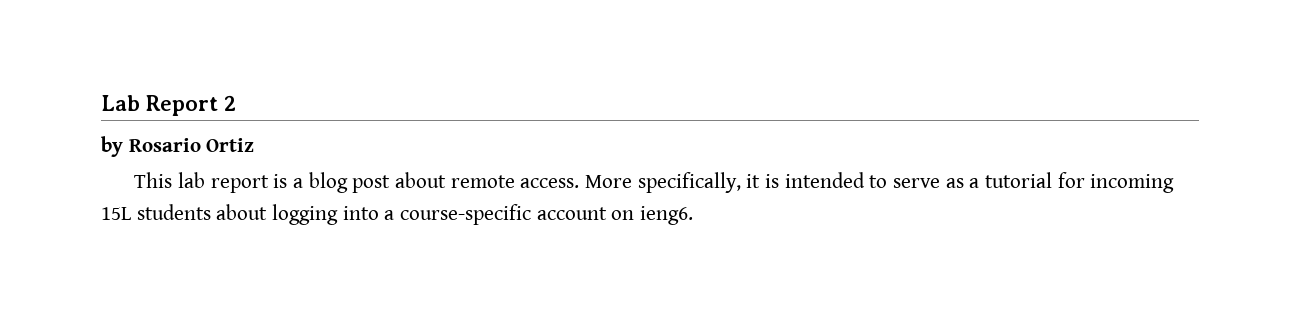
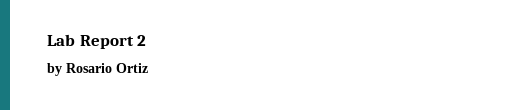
- This lab report is a blog post about remote access. More specifically, it is intended to serve as a tutorial for incoming 15L students about logging into a course-specific account on ieng6.

